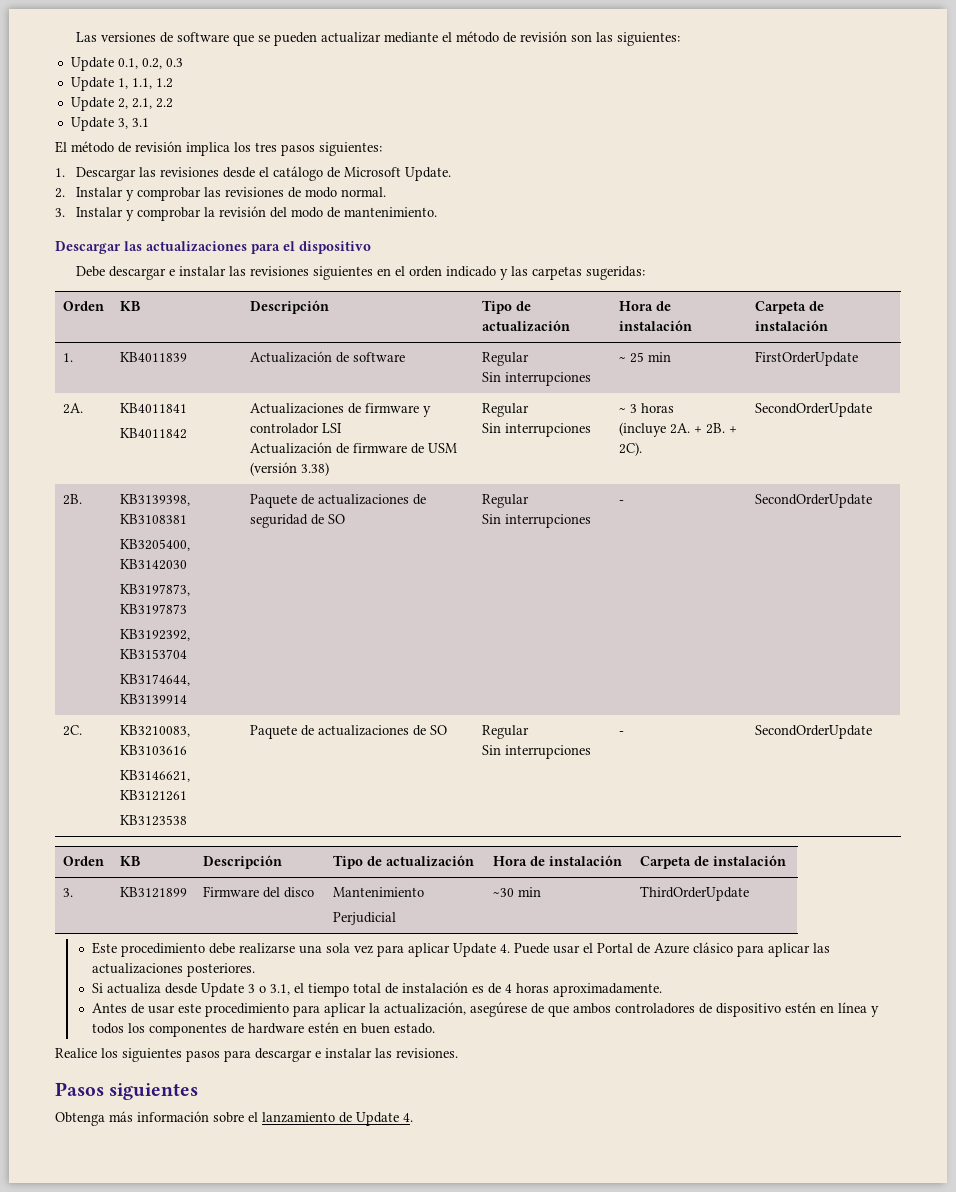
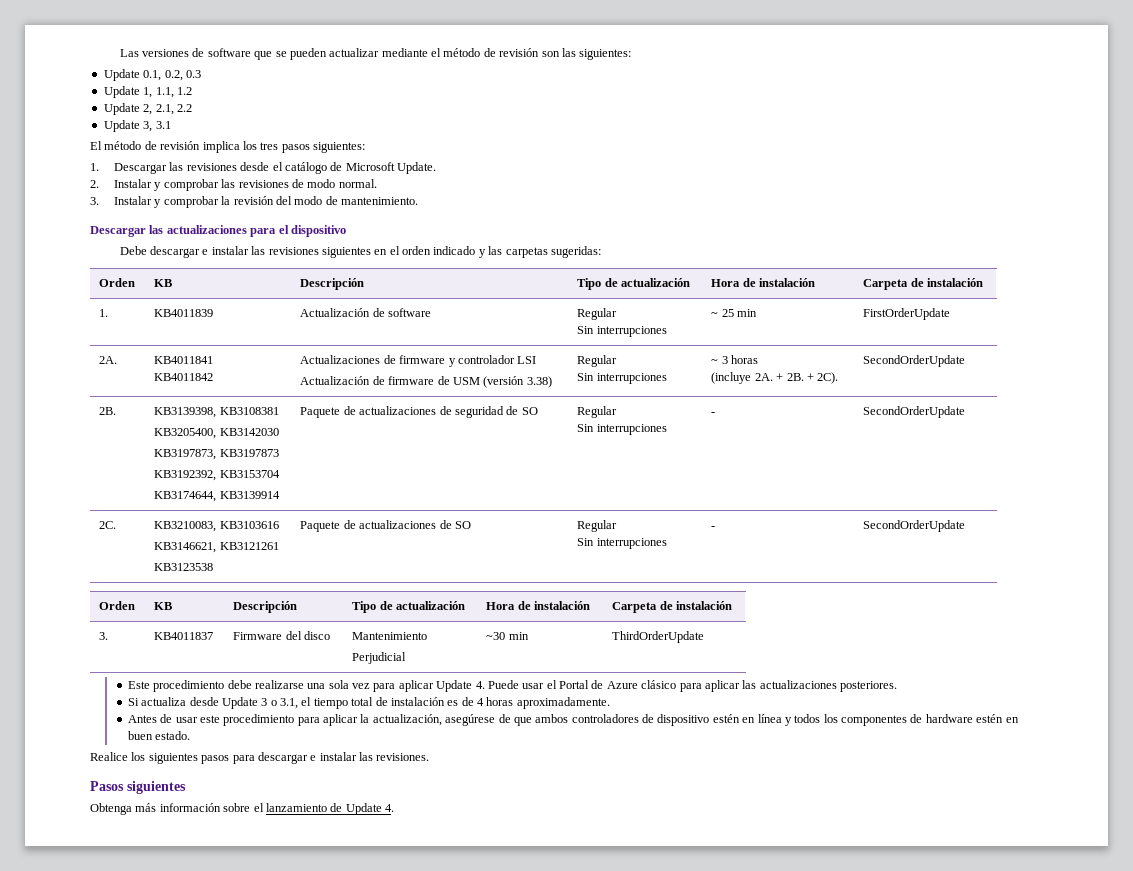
- 3. | KB3121899 | Firmware del disco | Mantenimiento
+ 3. | KB4011837 | Firmware del disco | Mantenimiento

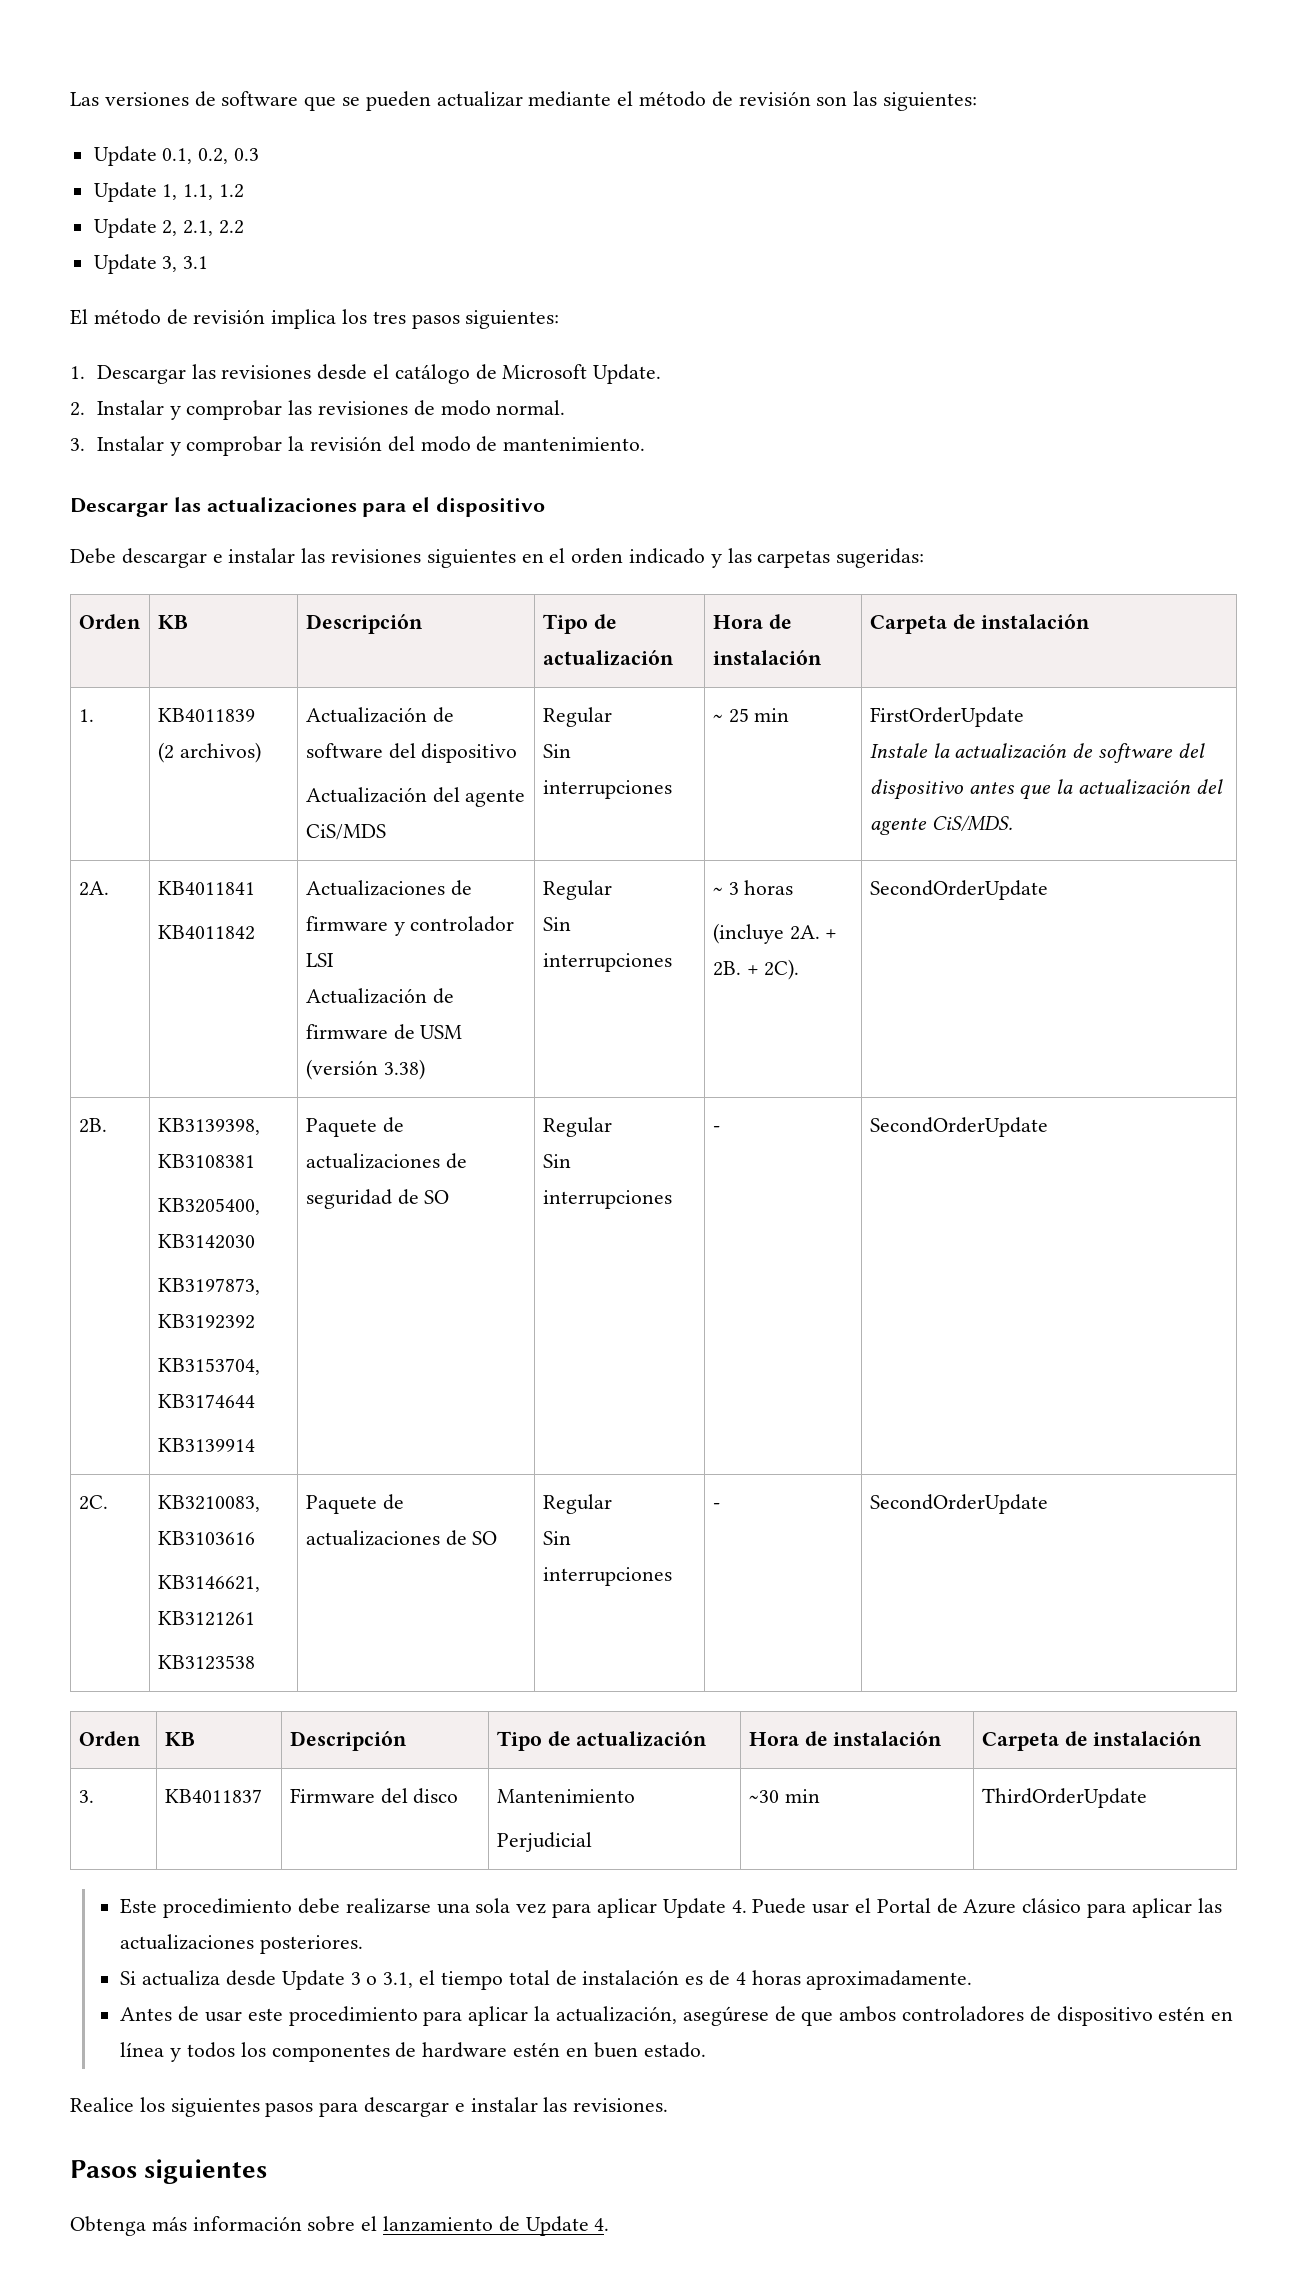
- 1. | KB4011839 | Actualización de software | Regular
+ 1. | KB4011839
+ (2 archivos) | Actualización de software del dispositivo
+ Actualización del agente CiS/MDS | Regular
  Sin interrupciones | ~ 25 min | FirstOrderUpdate
+ Instale la actualización de software del dispositivo antes que la actualización del agente CiS/MDS.
  2B. | KB3139398, KB3108381
  KB3205400, KB3142030
- KB3197873, KB3197873
- KB3192392, KB3153704
- KB3174644, KB3139914 | Paquete de actualizaciones de seguridad de SO | Regular
+ KB3197873, KB3192392
+ KB3153704, KB3174644
+ KB3139914 | Paquete de actualizaciones de seguridad de SO | Regular

